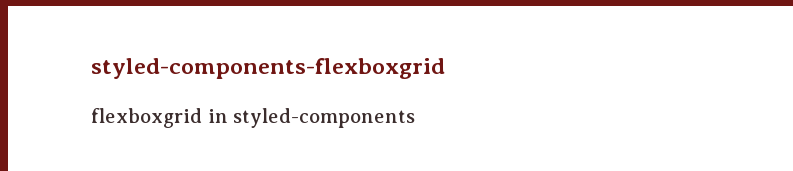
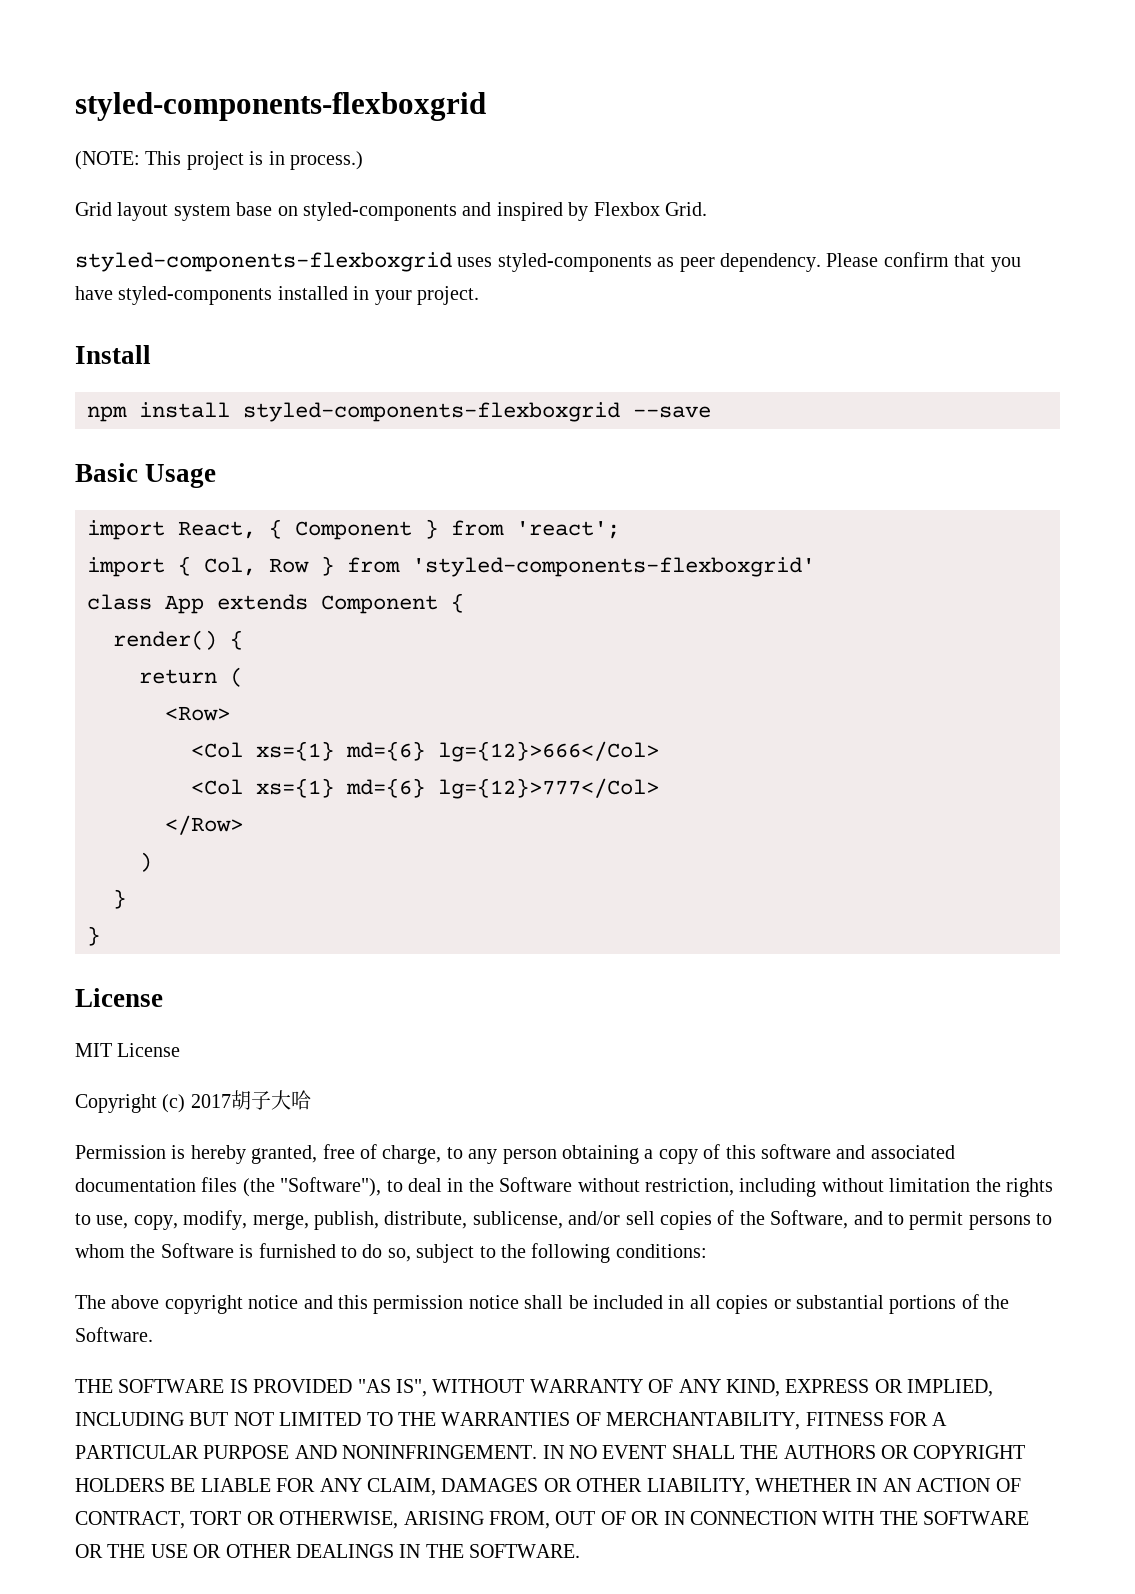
- flexboxgrid in styled-components
+ (NOTE: This project is in process.)
+ Grid layout system base on styled-components and inspired by Flexbox Grid.
+ styled-components-flexboxgrid uses styled-components as peer dependency. Please confirm that you have styled-components installed in your project.
+ Install
+ npm install styled-components-flexboxgrid --save
+ Basic Usage
+ import React, { Component } from 'react';
+ import { Col, Row } from 'styled-components-flexboxgrid'
+ class App extends Component {
+ render() {
+ return (
+ <Row>
+ <Col xs={1} md={6} lg={12}>666</Col>
+ <Col xs={1} md={6} lg={12}>777</Col>
+ </Row>
+ )
+ }
+ }
+ License
+ MIT License
+ Copyright (c) 2017胡子大哈
+ Permission is hereby granted, free of charge, to any person obtaining a copy of this software and associated documentation files (the "Software"), to deal in the Software without restriction, including without limitation the rights to use, copy, modify, merge, publish, distribute, sublicense, and/or sell copies of the Software, and to permit persons to whom the Software is furnished to do so, subject to the following conditions:
+ The above copyright notice and this permission notice shall be included in all copies or substantial portions of the Software.
+ THE SOFTWARE IS PROVIDED "AS IS", WITHOUT WARRANTY OF ANY KIND, EXPRESS OR IMPLIED, INCLUDING BUT NOT LIMITED TO THE WARRANTIES OF MERCHANTABILITY, FITNESS FOR A PARTICULAR PURPOSE AND NONINFRINGEMENT. IN NO EVENT SHALL THE AUTHORS OR COPYRIGHT HOLDERS BE LIABLE FOR ANY CLAIM, DAMAGES OR OTHER LIABILITY, WHETHER IN AN ACTION OF CONTRACT, TORT OR OTHERWISE, ARISING FROM, OUT OF OR IN CONNECTION WITH THE SOFTWARE OR THE USE OR OTHER DEALINGS IN THE SOFTWARE.

